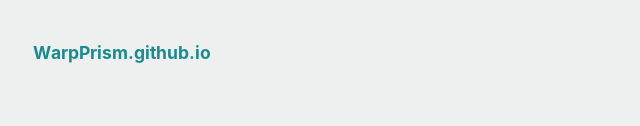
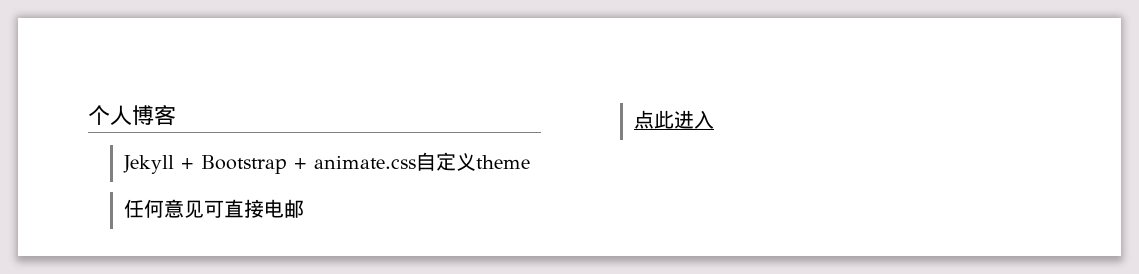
- WarpPrism.github.io
+ 个人博客
+ Jekyll + Bootstrap + animate.css自定义theme
+ 任何意见可直接电邮
+ 点此进入

